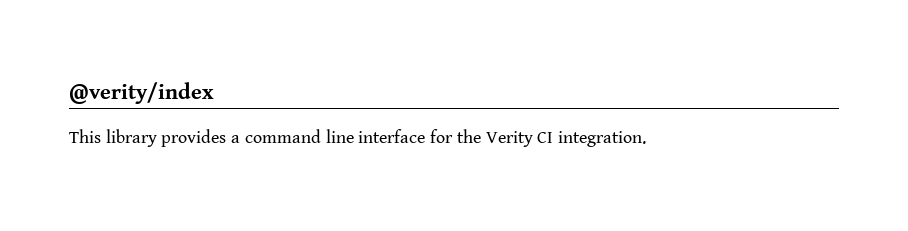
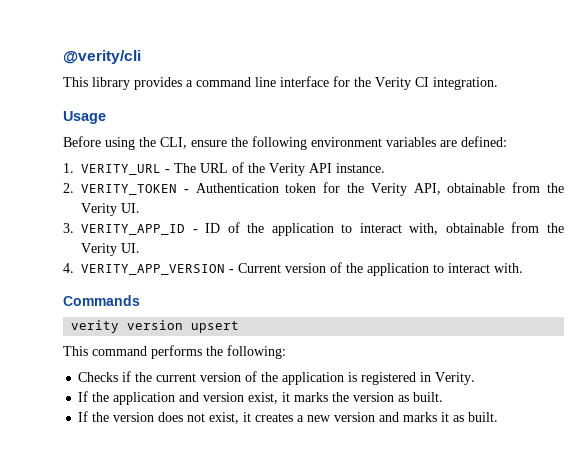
- @verity/index
+ @verity/cli
+ Usage
+ Before using the CLI, ensure the following environment variables are defined:
+ 1. VERITY_URL - The URL of the Verity API instance.
+ 2. VERITY_TOKEN - Authentication token for the Verity API, obtainable from the Verity UI.
+ 3. VERITY_APP_ID - ID of the application to interact with, obtainable from the Verity UI.
+ 4. VERITY_APP_VERSION - Current version of the application to interact with.
+ Commands
+ verity version upsert
+ This command performs the following:
+ Checks if the current version of the application is registered in Verity.
+ If the application and version exist, it marks the version as built.
+ If the version does not exist, it creates a new version and marks it as built.

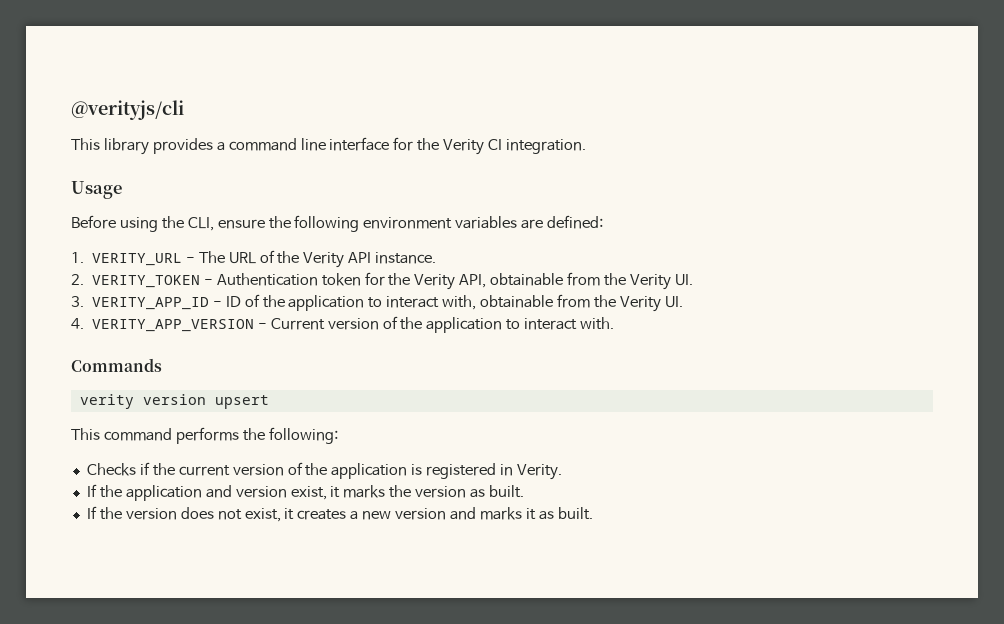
- @verity/cli
+ @verityjs/cli

